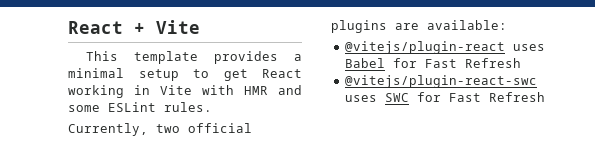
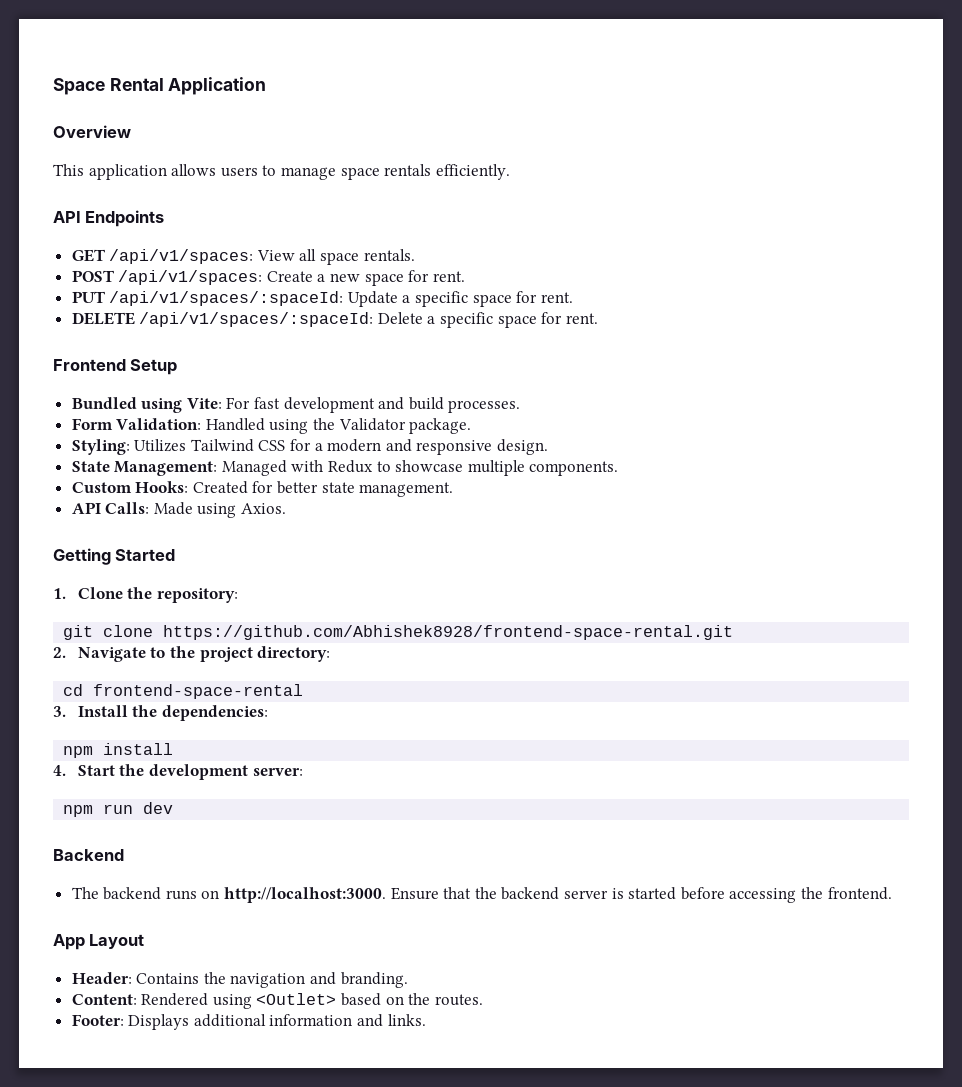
- React + Vite
- This template provides a minimal setup to get React working in Vite with HMR and some ESLint rules.
- Currently, two official plugins are available:
- @vitejs/plugin-react uses Babel for Fast Refresh
- @vitejs/plugin-react-swc uses SWC for Fast Refresh
+ Space Rental Application
+ Overview
+ This application allows users to manage space rentals efficiently.
+ API Endpoints
+ GET /api/v1/spaces: View all space rentals.
+ POST /api/v1/spaces: Create a new space for rent.
+ PUT /api/v1/spaces/:spaceId: Update a specific space for rent.
+ DELETE /api/v1/spaces/:spaceId: Delete a specific space for rent.
+ Frontend Setup
+ Bundled using Vite: For fast development and build processes.
+ Form Validation: Handled using the Validator package.
+ Styling: Utilizes Tailwind CSS for a modern and responsive design.
+ State Management: Managed with Redux to showcase multiple components.
+ Custom Hooks: Created for better state management.
+ API Calls: Made using Axios.
+ Getting Started
+ 1. Clone the repository:
+ git clone https://github.com/Abhishek8928/frontend-space-rental.git
+ 2. Navigate to the project directory:
+ cd frontend-space-rental
+ 3. Install the dependencies:
+ npm install
+ 4. Start the development server:
+ npm run dev
+ Backend
+ The backend runs on http://localhost:3000. Ensure that the backend server is started before accessing the frontend.
+ App Layout
+ Header: Contains the navigation and branding.
+ Content: Rendered using <Outlet> based on the routes.
+ Footer: Displays additional information and links.

